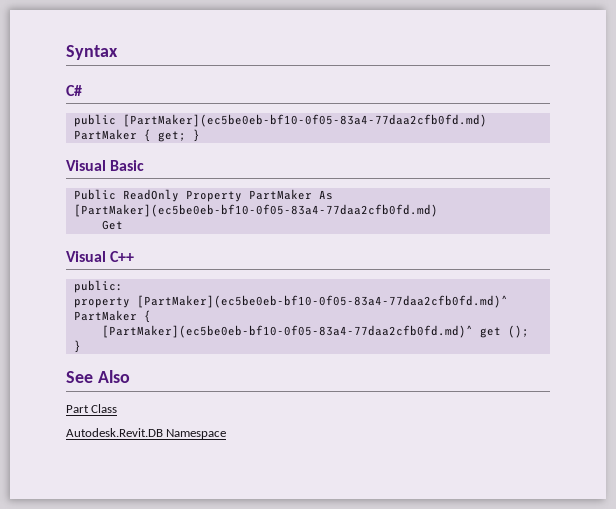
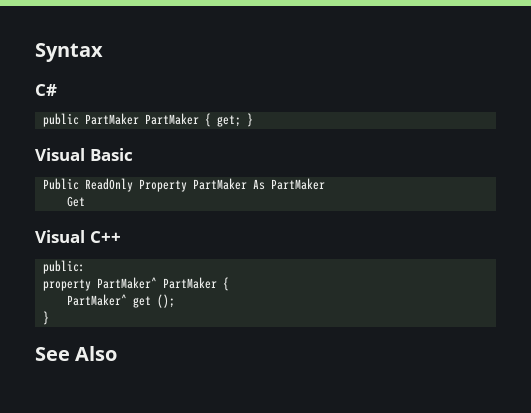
- public [PartMaker](ec5be0eb-bf10-0f05-83a4-77daa2cfb0fd.md) PartMaker { get; }
+ public PartMaker PartMaker { get; }
- Public ReadOnly Property PartMaker As [PartMaker](ec5be0eb-bf10-0f05-83a4-77daa2cfb0fd.md)
+ Public ReadOnly Property PartMaker As PartMaker
- property [PartMaker](ec5be0eb-bf10-0f05-83a4-77daa2cfb0fd.md)^ PartMaker {
+ property PartMaker^ PartMaker {
- [PartMaker](ec5be0eb-bf10-0f05-83a4-77daa2cfb0fd.md)^ get ();
+ PartMaker^ get ();
- Part Class
- Autodesk.Revit.DB Namespace

